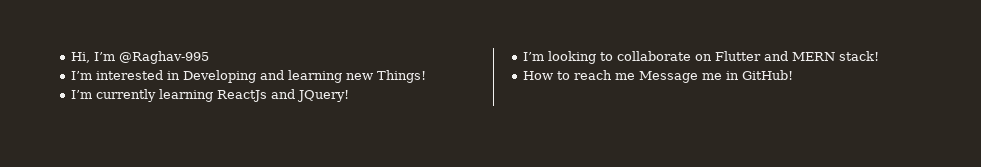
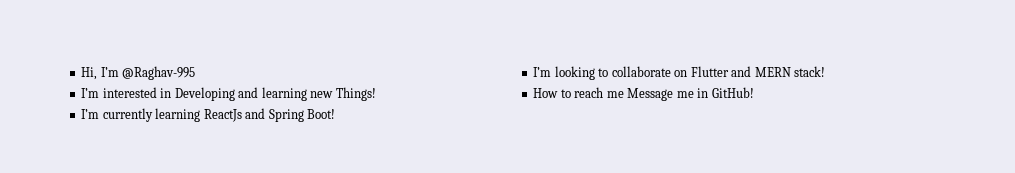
- I’m currently learning ReactJs and JQuery!
+ I’m currently learning ReactJs and Spring Boot!

